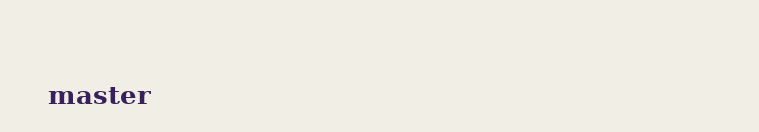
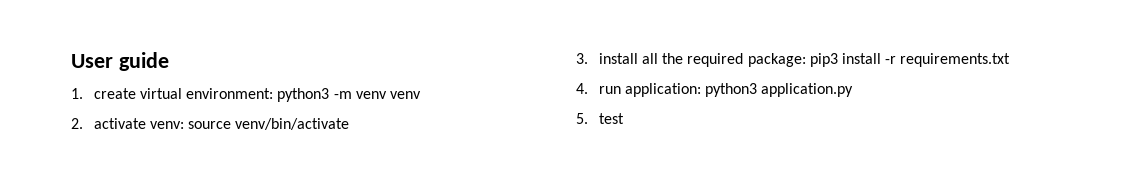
- master
+ User guide
+ 1. create virtual environment: python3 -m venv venv
+ 2. activate venv: source venv/bin/activate
+ 3. install all the required package: pip3 install -r requirements.txt
+ 4. run application: python3 application.py
+ 5. test

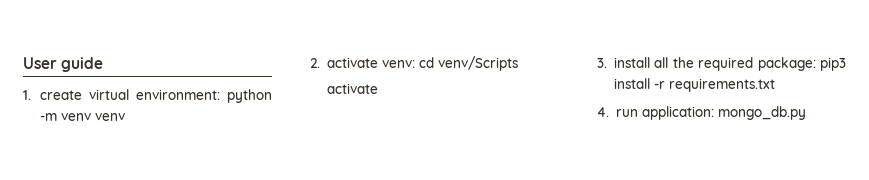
- 1. create virtual environment: python3 -m venv venv
+ 1. create virtual environment: python -m venv venv
- 2. activate venv: source venv/bin/activate
+ 2. activate venv: cd venv/Scripts
+ activate
- 4. run application: python3 application.py
- 5. test
+ 4. run application: mongo_db.py

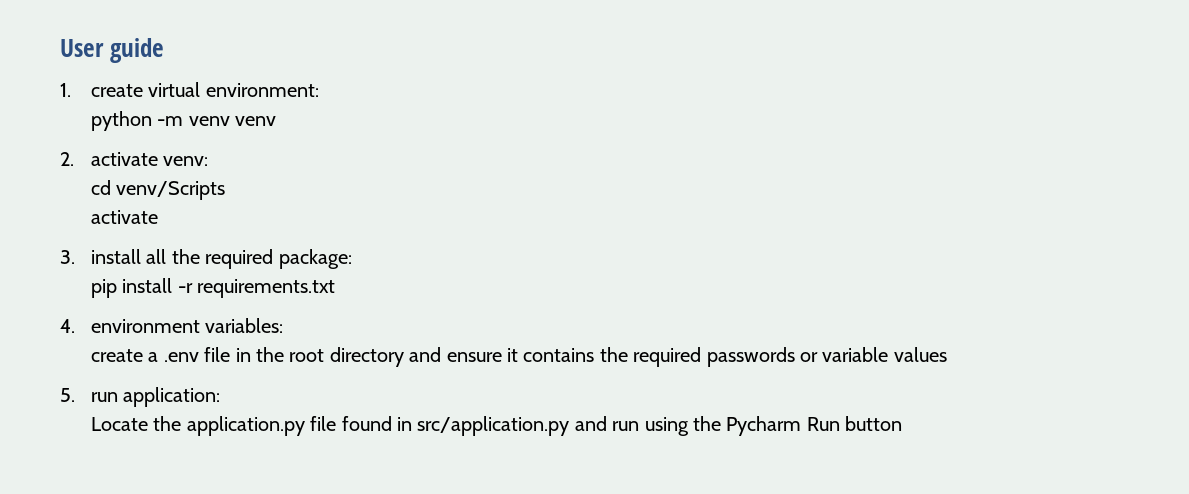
- 1. create virtual environment: python -m venv venv
+ 1. create virtual environment:
+ python -m venv venv
- 2. activate venv: cd venv/Scripts
+ 2. activate venv:
+ cd venv/Scripts
- 3. install all the required package: pip3 install -r requirements.txt
+ 3. install all the required package:
+ pip install -r requirements.txt
- 4. run application: mongo_db.py
+ 4. environment variables:
+ create a .env file in the root directory and ensure it contains the required passwords or variable values
+ 5. run application:
+ Locate the application.py file found in src/application.py and run using the Pycharm Run button

